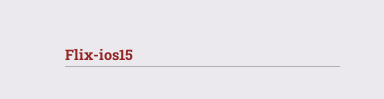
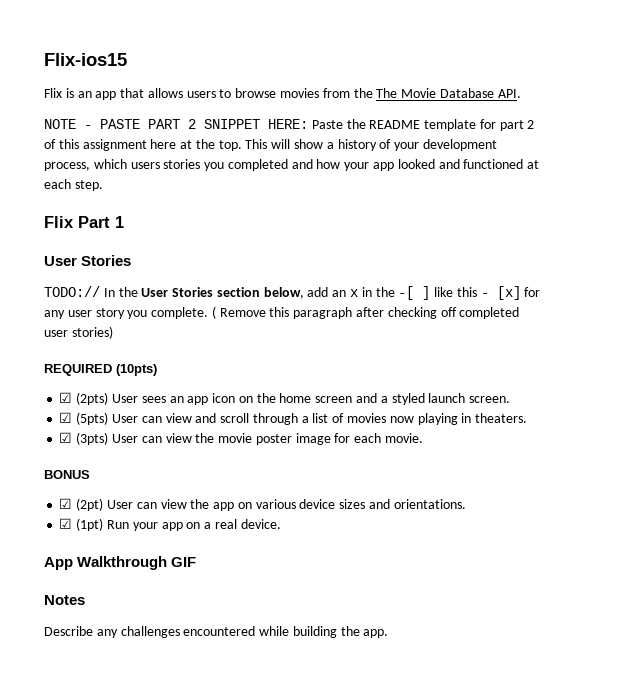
+ Flix is an app that allows users to browse movies from the The Movie Database API.
+ NOTE - PASTE PART 2 SNIPPET HERE: Paste the README template for part 2 of this assignment here at the top. This will show a history of your development process, which users stories you completed and how your app looked and functioned at each step.
+ Flix Part 1
+ User Stories
+ TODO:// In the User Stories section below, add an x in the -[ ] like this - [x] for any user story you complete. ( Remove this paragraph after checking off completed user stories)
+ REQUIRED (10pts)
+ ☑ (2pts) User sees an app icon on the home screen and a styled launch screen.
+ ☑ (5pts) User can view and scroll through a list of movies now playing in theaters.
+ ☑ (3pts) User can view the movie poster image for each movie.
+ BONUS
+ ☑ (2pt) User can view the app on various device sizes and orientations.
+ ☑ (1pt) Run your app on a real device.
+ App Walkthrough GIF
+ Notes
+ Describe any challenges encountered while building the app.

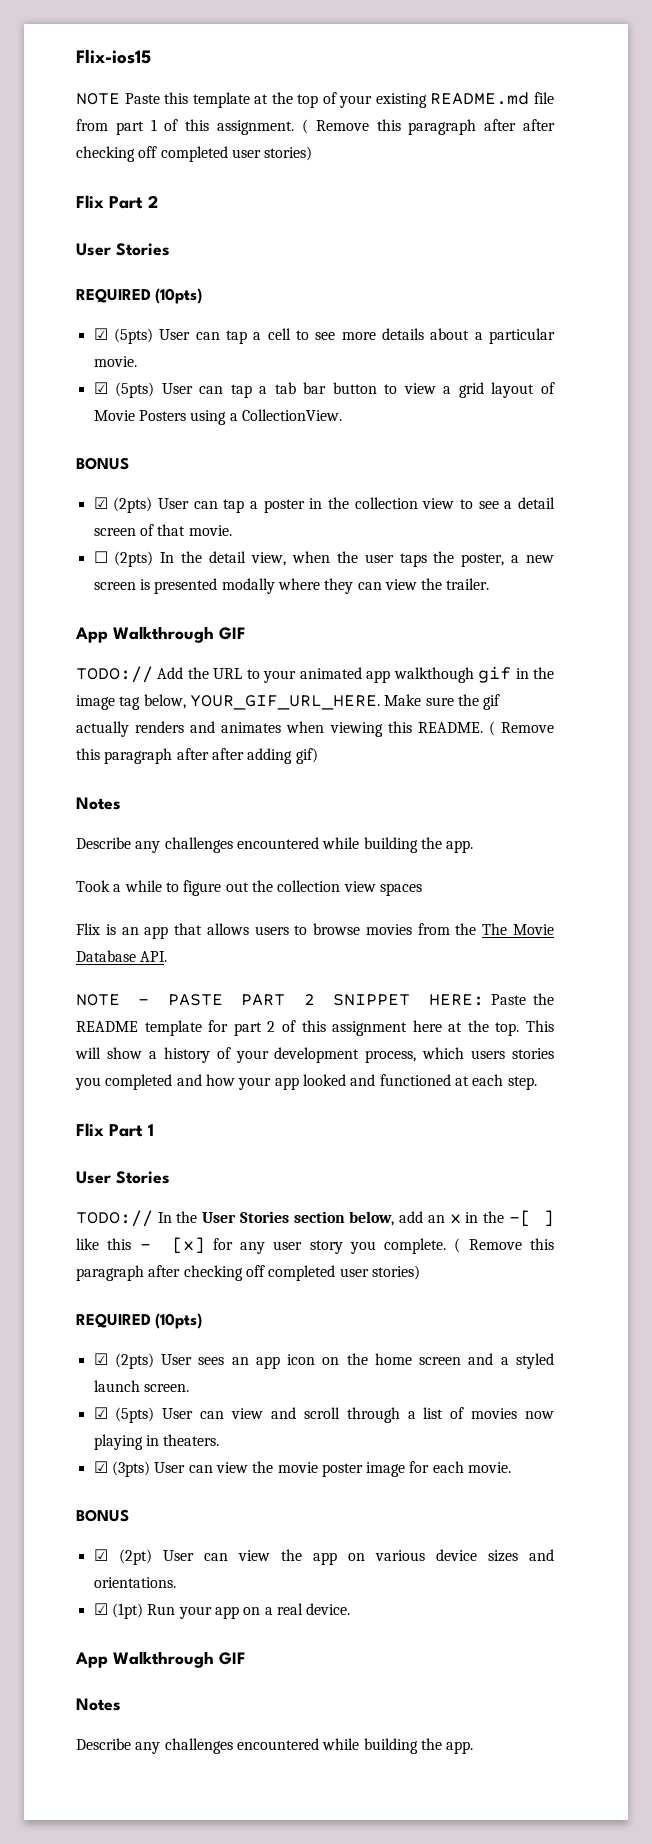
+ NOTE Paste this template at the top of your existing README.md file from part 1 of this assignment. ( Remove this paragraph after after checking off completed user stories)
+ Flix Part 2
+ User Stories
+ REQUIRED (10pts)
+ ☑ (5pts) User can tap a cell to see more details about a particular movie.
+ ☑ (5pts) User can tap a tab bar button to view a grid layout of Movie Posters using a CollectionView.
+ BONUS
+ ☑ (2pts) User can tap a poster in the collection view to see a detail screen of that movie.
+ ☐ (2pts) In the detail view, when the user taps the poster, a new screen is presented modally where they can view the trailer.
+ App Walkthrough GIF
+ TODO:// Add the URL to your animated app walkthough gif in the image tag below, YOUR_GIF_URL_HERE. Make sure the gif actually renders and animates when viewing this README. ( Remove this paragraph after after adding gif)
+ Notes
+ Describe any challenges encountered while building the app.
+ Took a while to figure out the collection view spaces

